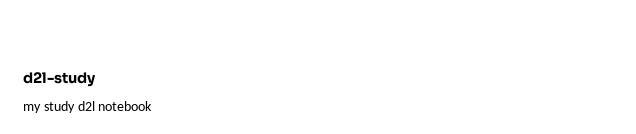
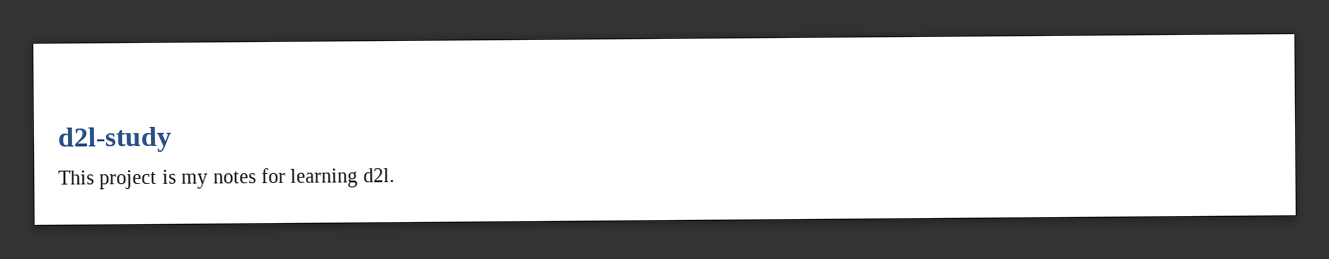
- my study d2l notebook
+ This project is my notes for learning d2l.

